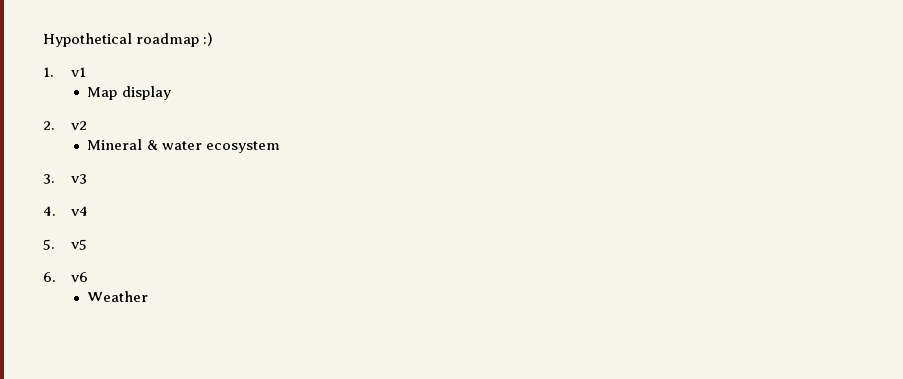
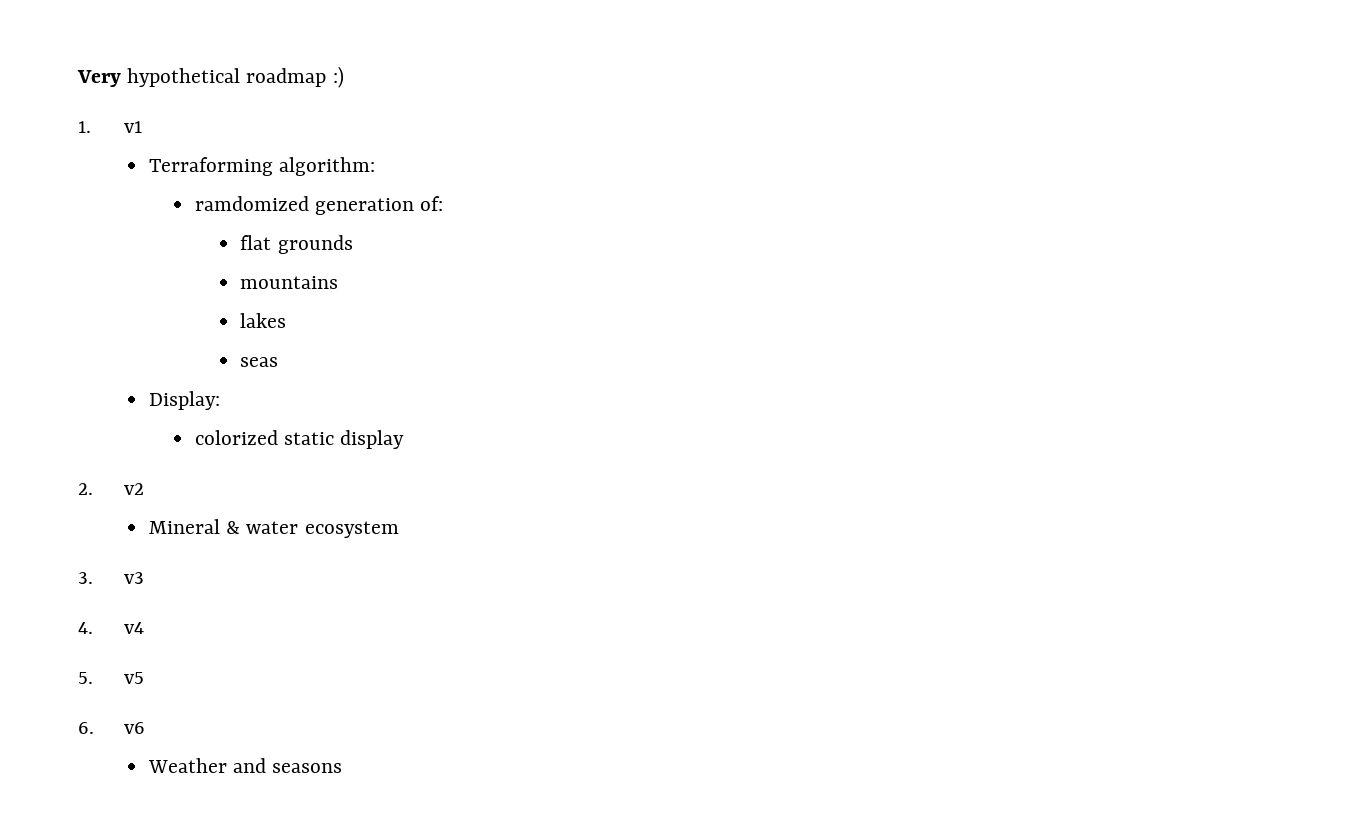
- Hypothetical roadmap :)
+ Very hypothetical roadmap :)
- Map display
+ Terraforming algorithm:
+ ramdomized generation of:
+ flat grounds
+ mountains
+ lakes
+ seas
+ Display:
+ colorized static display
- Weather
+ Weather and seasons

